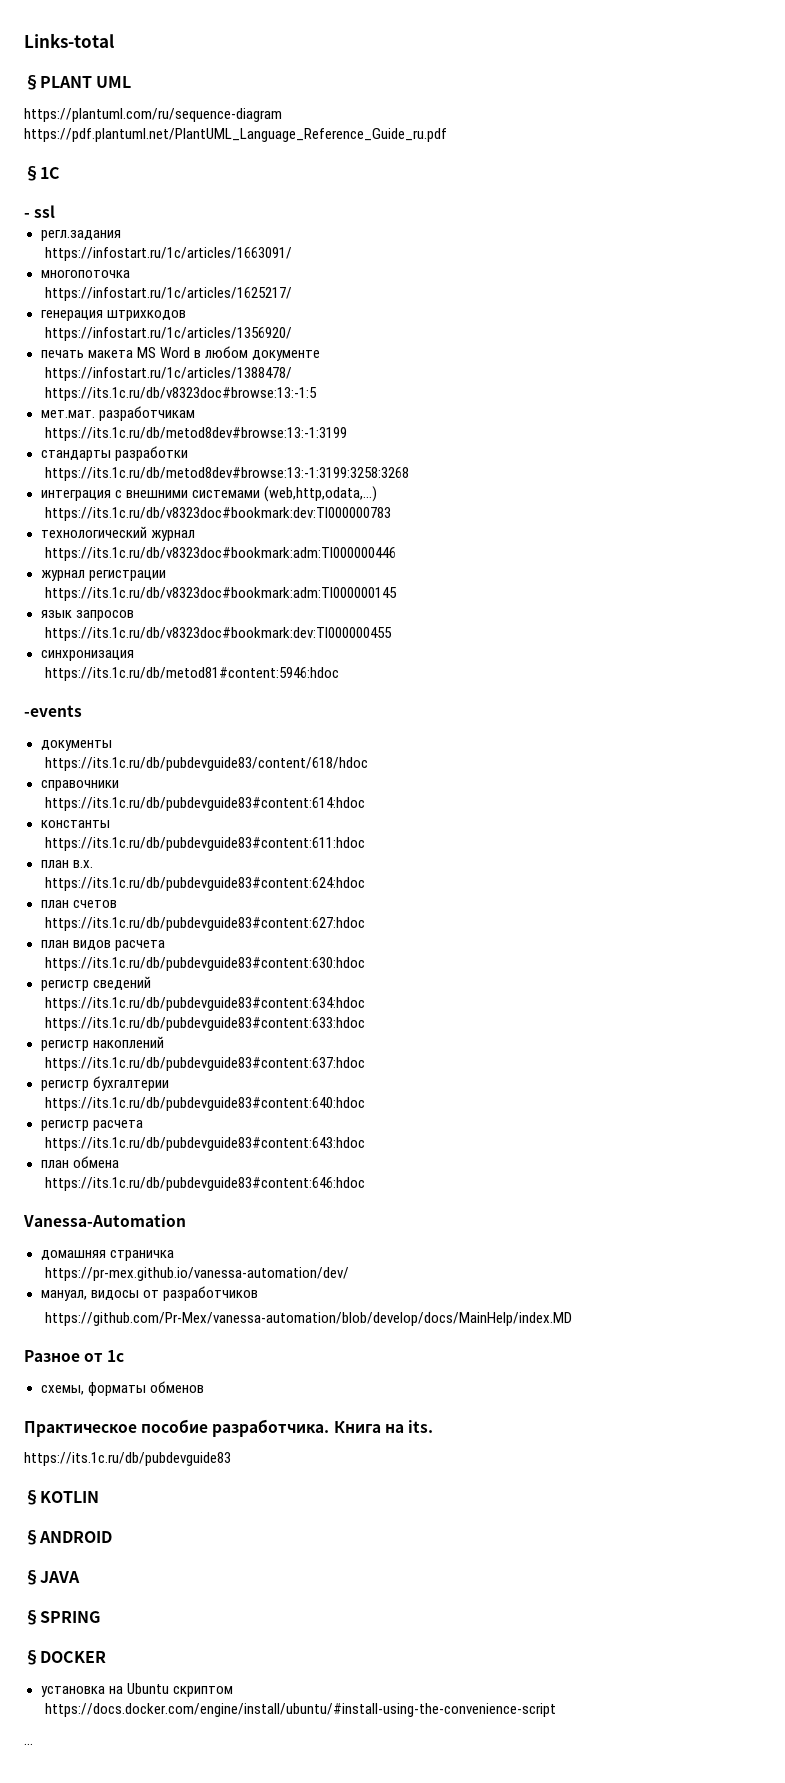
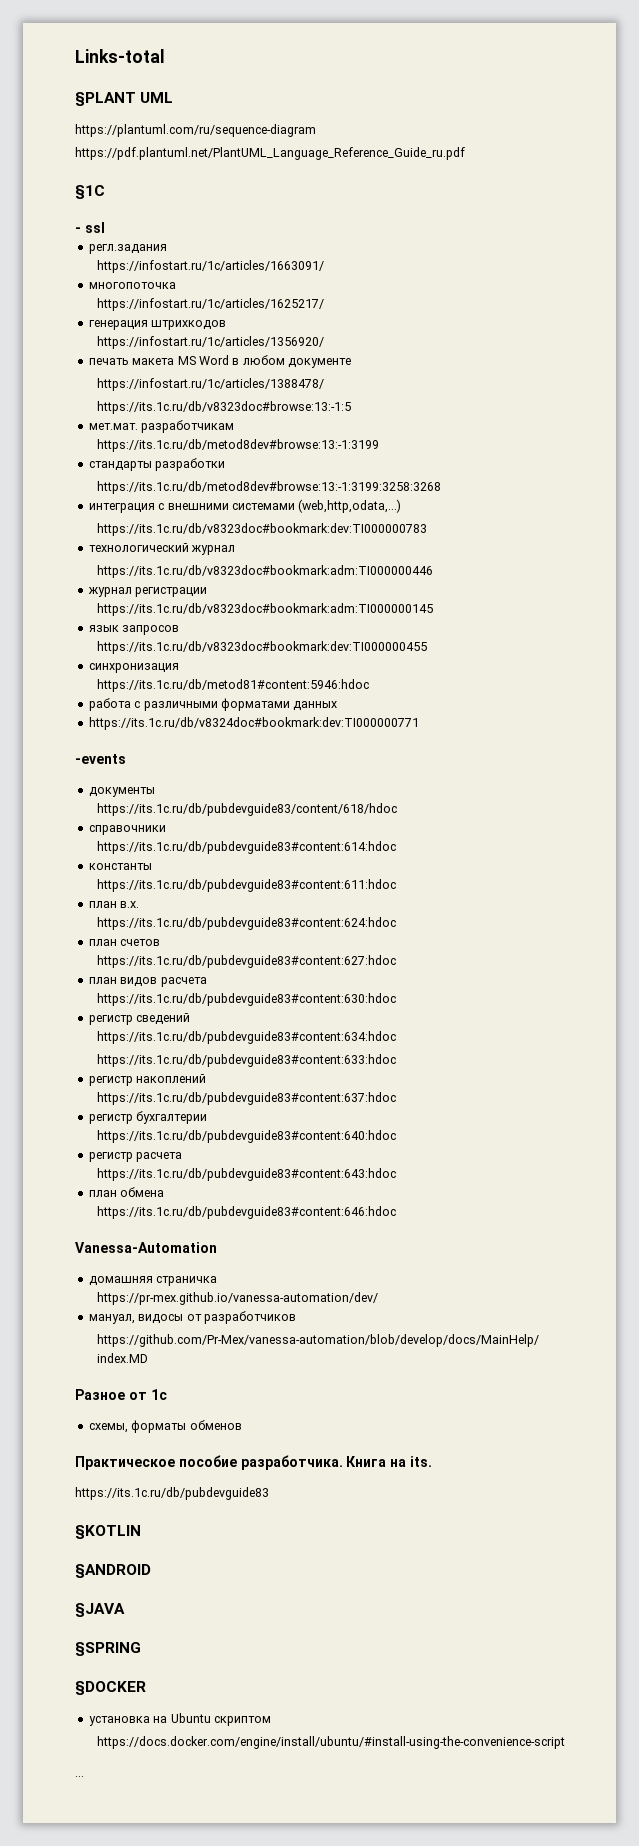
+ работа с различными форматами данных
+ https://its.1c.ru/db/v8324doc#bookmark:dev:TI000000771

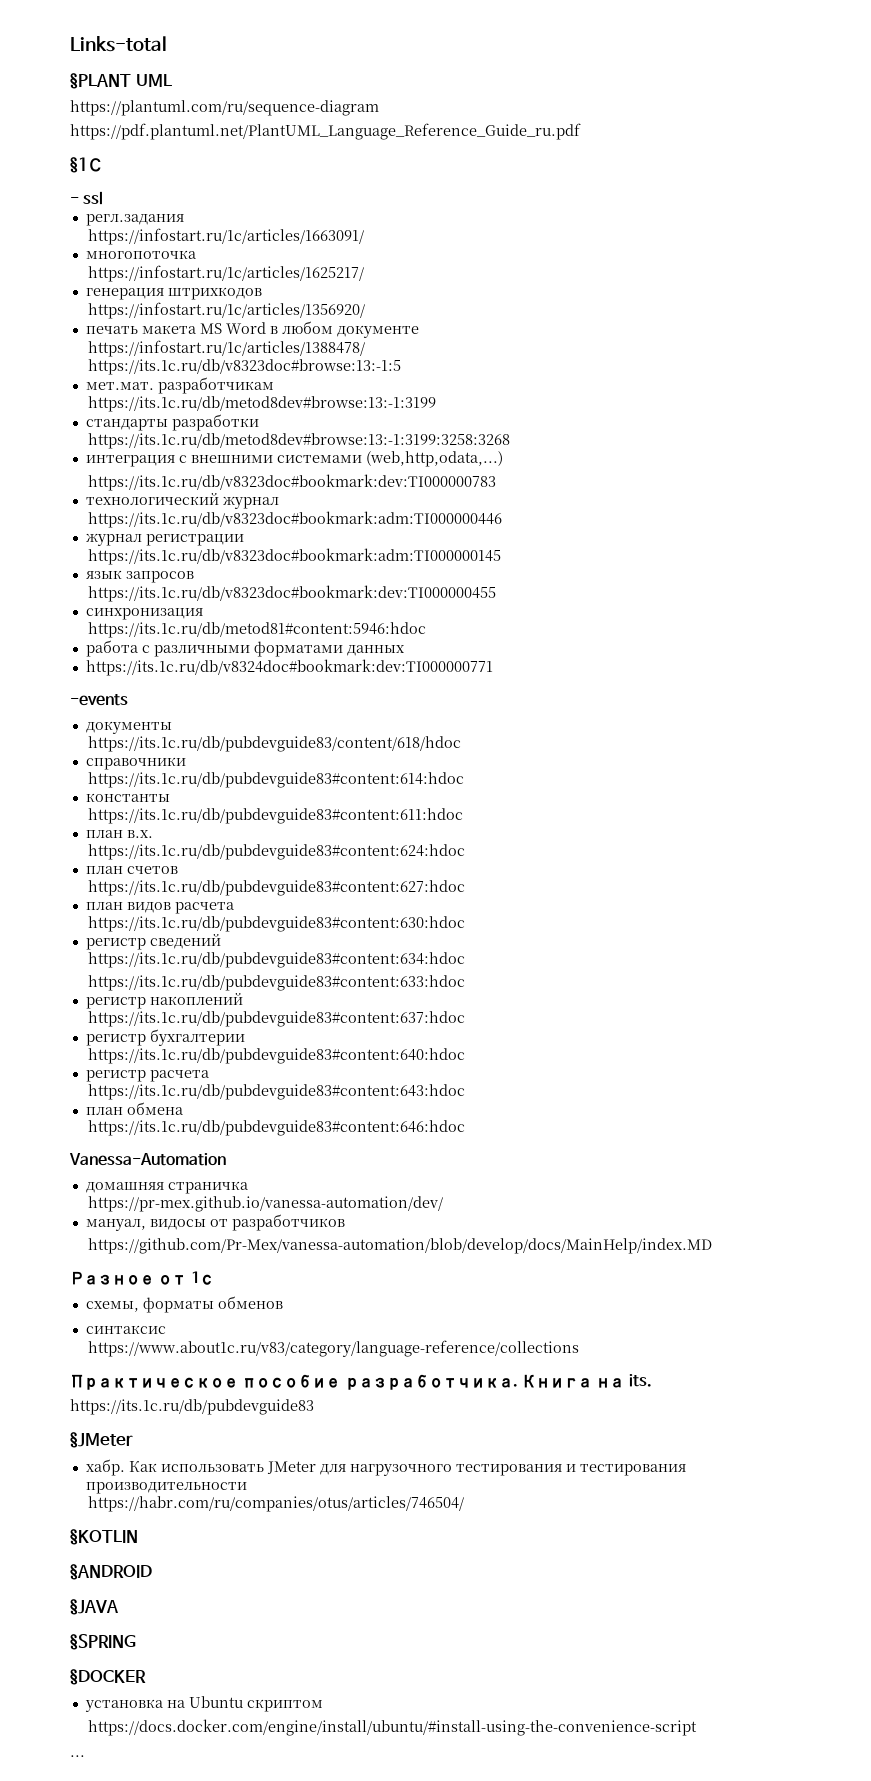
+ синтаксис
+ https://www.about1c.ru/v83/category/language-reference/collections
+ §JMeter
+ хабр. Как использовать JMeter для нагрузочного тестирования и тестирования производительности
+ https://habr.com/ru/companies/otus/articles/746504/

